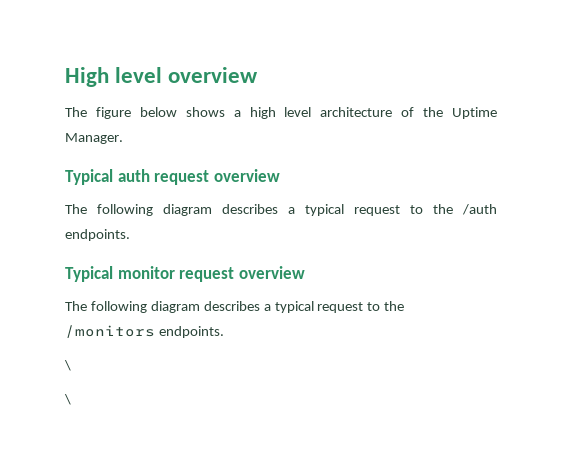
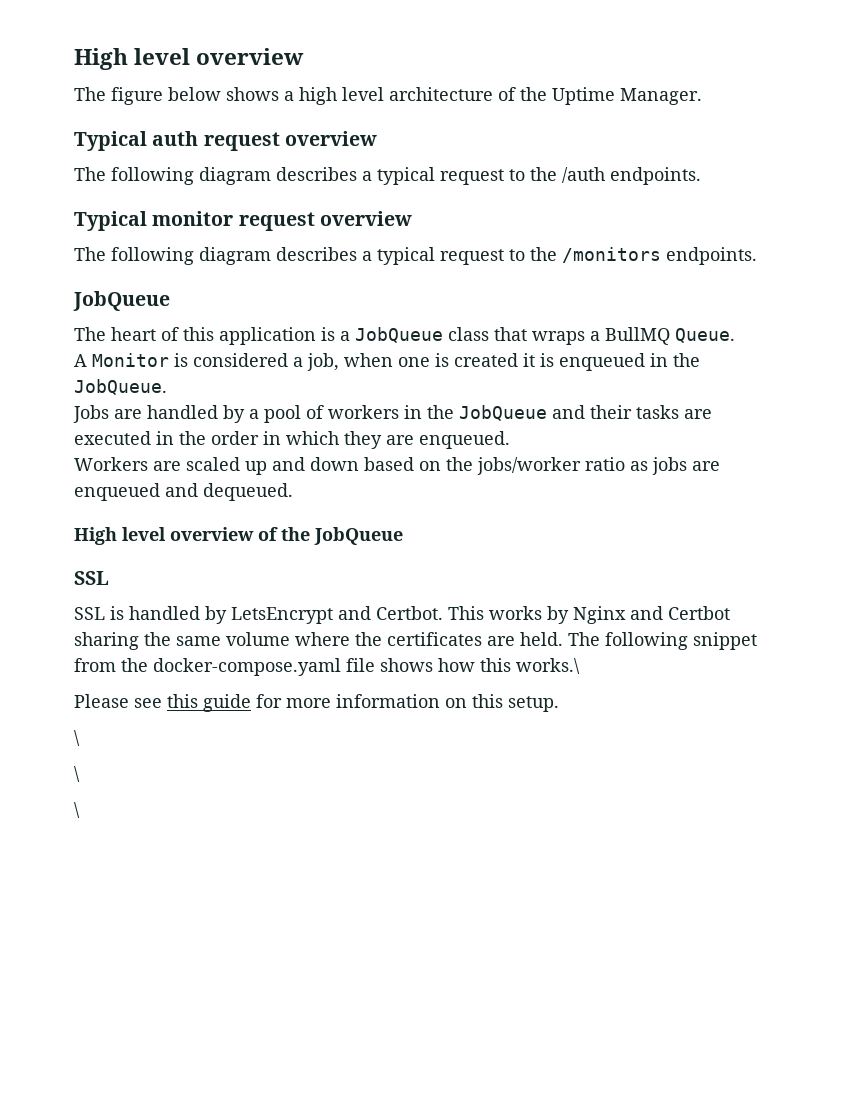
  The following diagram describes a typical request to the /monitors endpoints.
+ JobQueue
+ The heart of this application is a JobQueue class that wraps a BullMQ Queue.
+ A Monitor is considered a job, when one is created it is enqueued in the JobQueue.
+ Jobs are handled by a pool of workers in the JobQueue and their tasks are executed in the order in which they are enqueued.
+ Workers are scaled up and down based on the jobs/worker ratio as jobs are enqueued and dequeued.
+ High level overview of the JobQueue
+ SSL
+ SSL is handled by LetsEncrypt and Certbot. This works by Nginx and Certbot sharing the same volume where the certificates are held. The following snippet from the docker-compose.yaml file shows how this works.\
+ Please see this guide for more information on this setup.
+ \

